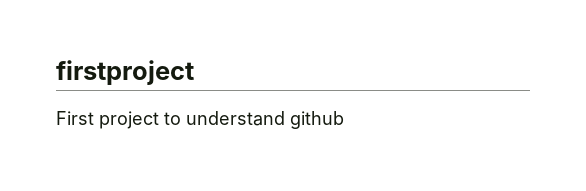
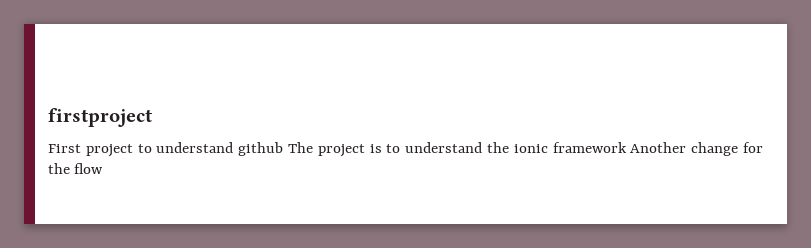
- First project to understand github
+ First project to understand github The project is to understand the ionic framework Another change for the flow

